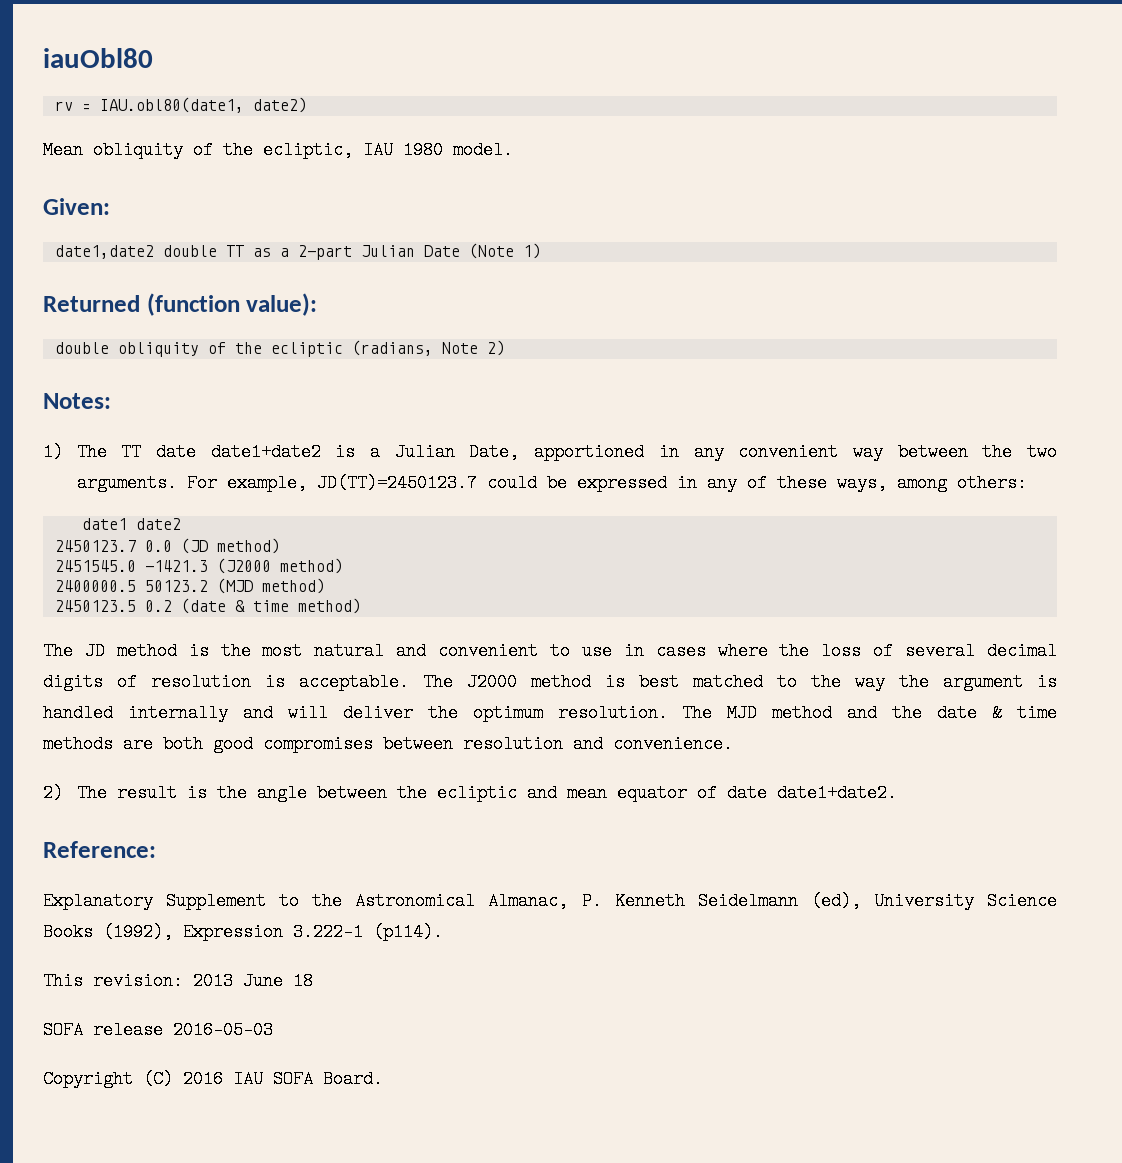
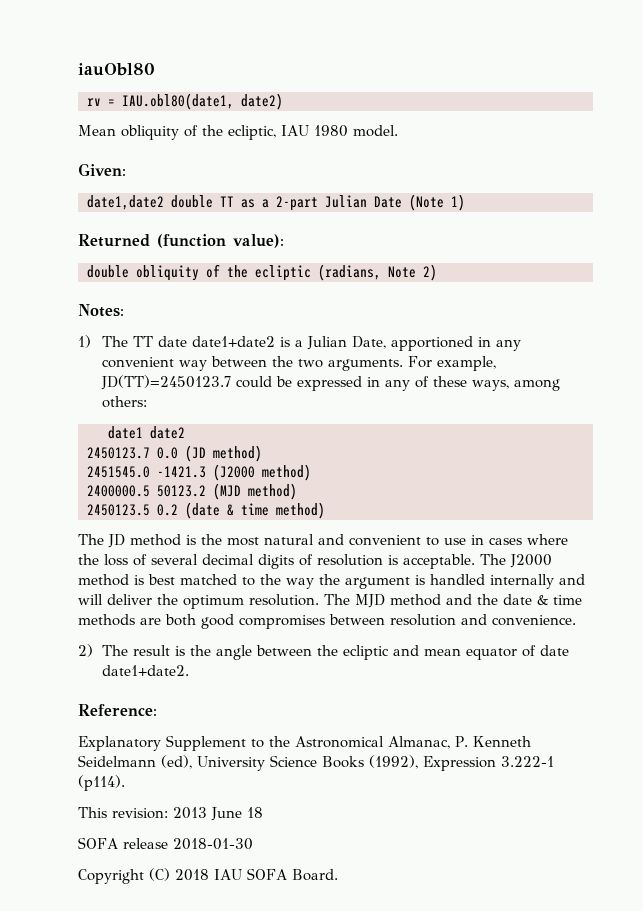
- SOFA release 2016-05-03
+ SOFA release 2018-01-30
- Copyright (C) 2016 IAU SOFA Board.
+ Copyright (C) 2018 IAU SOFA Board.

